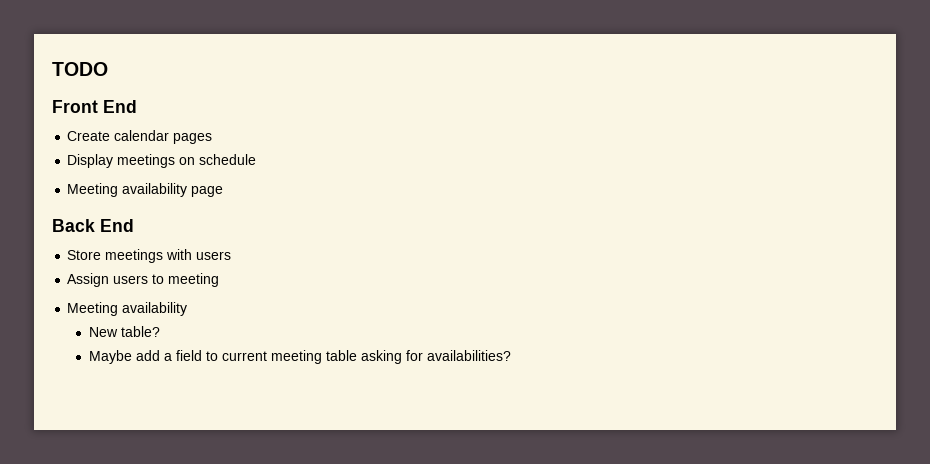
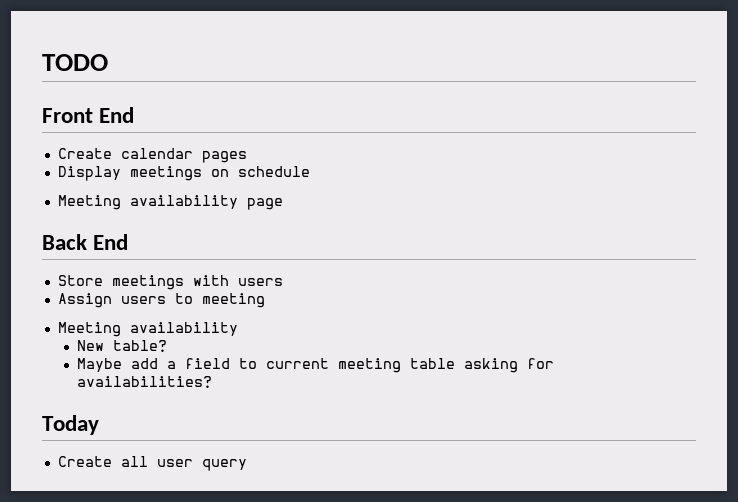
+ Today
+ Create all user query

